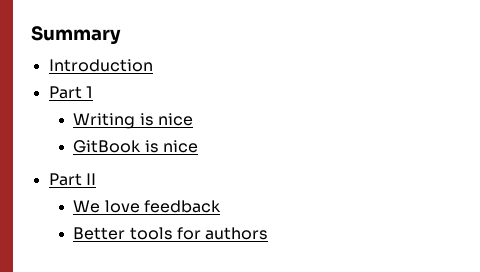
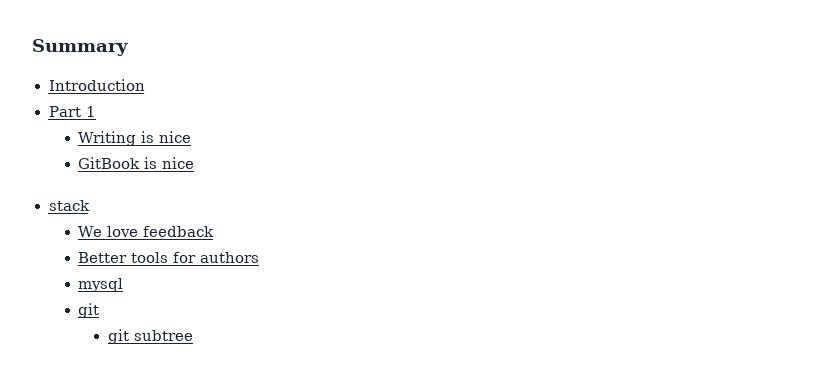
- Part II
+ stack
+ mysql
+ git
+ git subtree

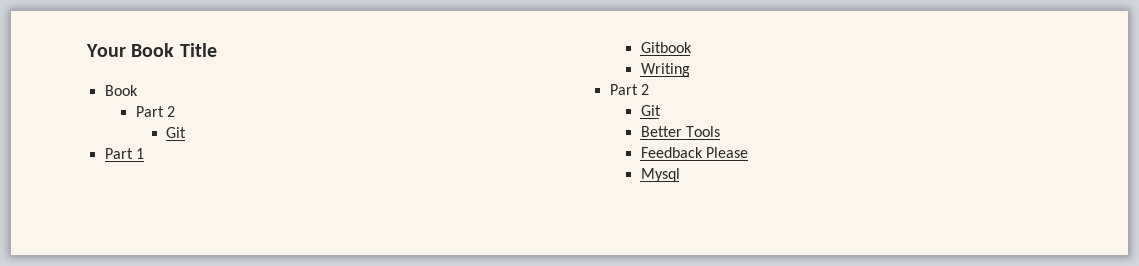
- Summary
- Introduction
+ Your Book Title
+ Book
+ Part 2
+ Git
+ Gitbook
- Writing is nice
- GitBook is nice
- stack
- We love feedback
- Better tools for authors
- mysql
- git
- git subtree
+ Writing
+ Part 2
+ Git
+ Better Tools
+ Feedback Please
+ Mysql

